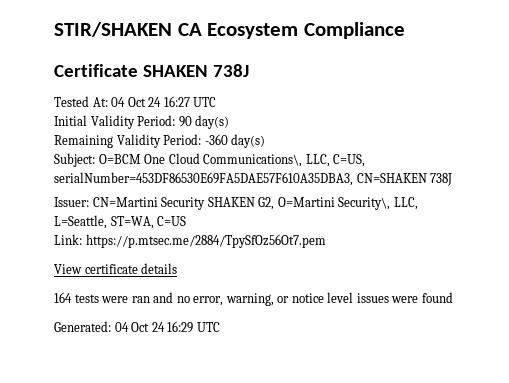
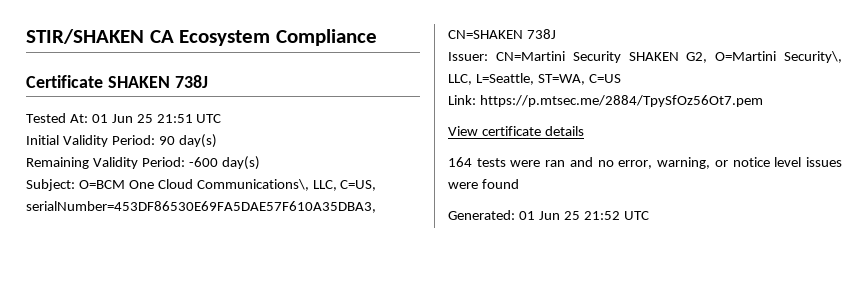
- Tested At: 04 Oct 24 16:27 UTC
+ Tested At: 01 Jun 25 21:51 UTC
- Remaining Validity Period: -360 day(s)
+ Remaining Validity Period: -600 day(s)
- Generated: 04 Oct 24 16:29 UTC
+ Generated: 01 Jun 25 21:52 UTC

